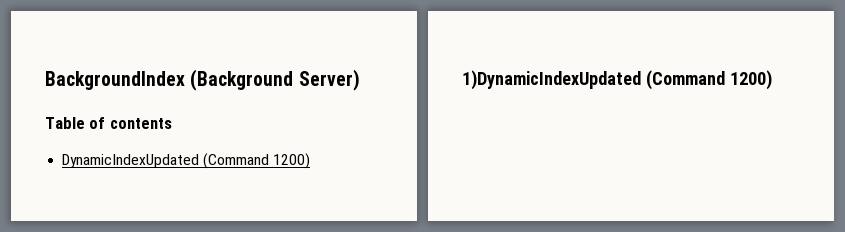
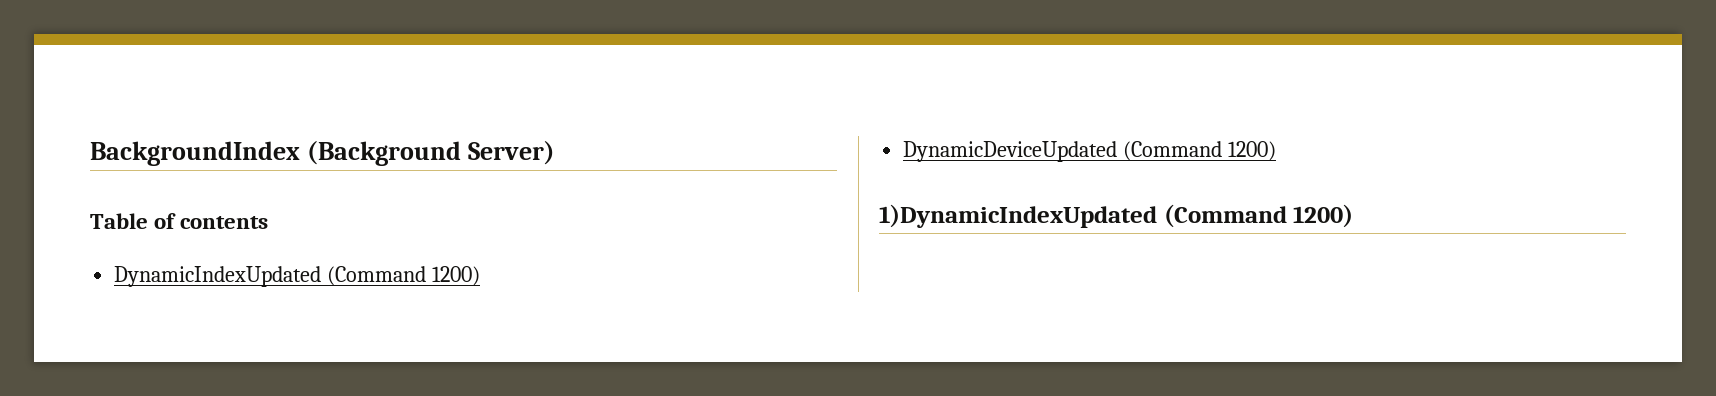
+ DynamicDeviceUpdated (Command 1200)

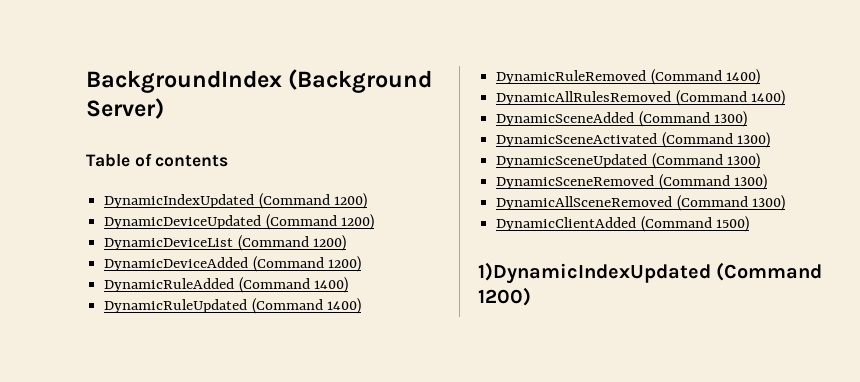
+ DynamicDeviceList (Command 1200)
+ DynamicDeviceAdded (Command 1200)
+ DynamicRuleAdded (Command 1400)
+ DynamicRuleUpdated (Command 1400)
+ DynamicRuleRemoved (Command 1400)
+ DynamicAllRulesRemoved (Command 1400)
+ DynamicSceneAdded (Command 1300)
+ DynamicSceneActivated (Command 1300)
+ DynamicSceneUpdated (Command 1300)
+ DynamicSceneRemoved (Command 1300)
+ DynamicAllSceneRemoved (Command 1300)
+ DynamicClientAdded (Command 1500)

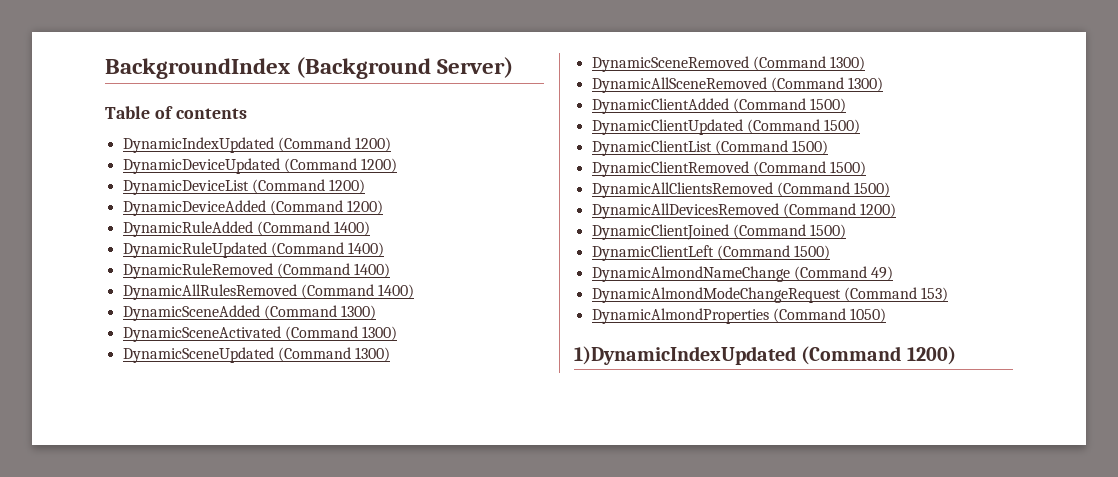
+ DynamicClientUpdated (Command 1500)
+ DynamicClientList (Command 1500)
+ DynamicClientRemoved (Command 1500)
+ DynamicAllClientsRemoved (Command 1500)
+ DynamicAllDevicesRemoved (Command 1200)
+ DynamicClientJoined (Command 1500)
+ DynamicClientLeft (Command 1500)
+ DynamicAlmondNameChange (Command 49)
+ DynamicAlmondModeChangeRequest (Command 153)
+ DynamicAlmondProperties (Command 1050)

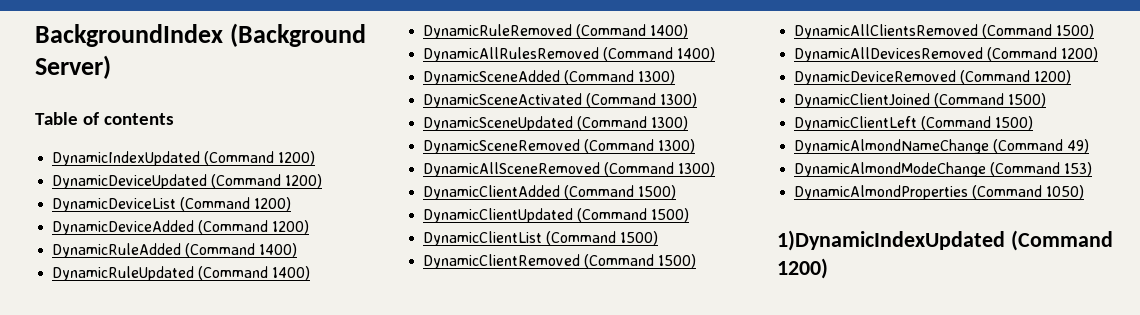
+ DynamicDeviceRemoved (Command 1200)
- DynamicAlmondModeChangeRequest (Command 153)
+ DynamicAlmondModeChange (Command 153)

